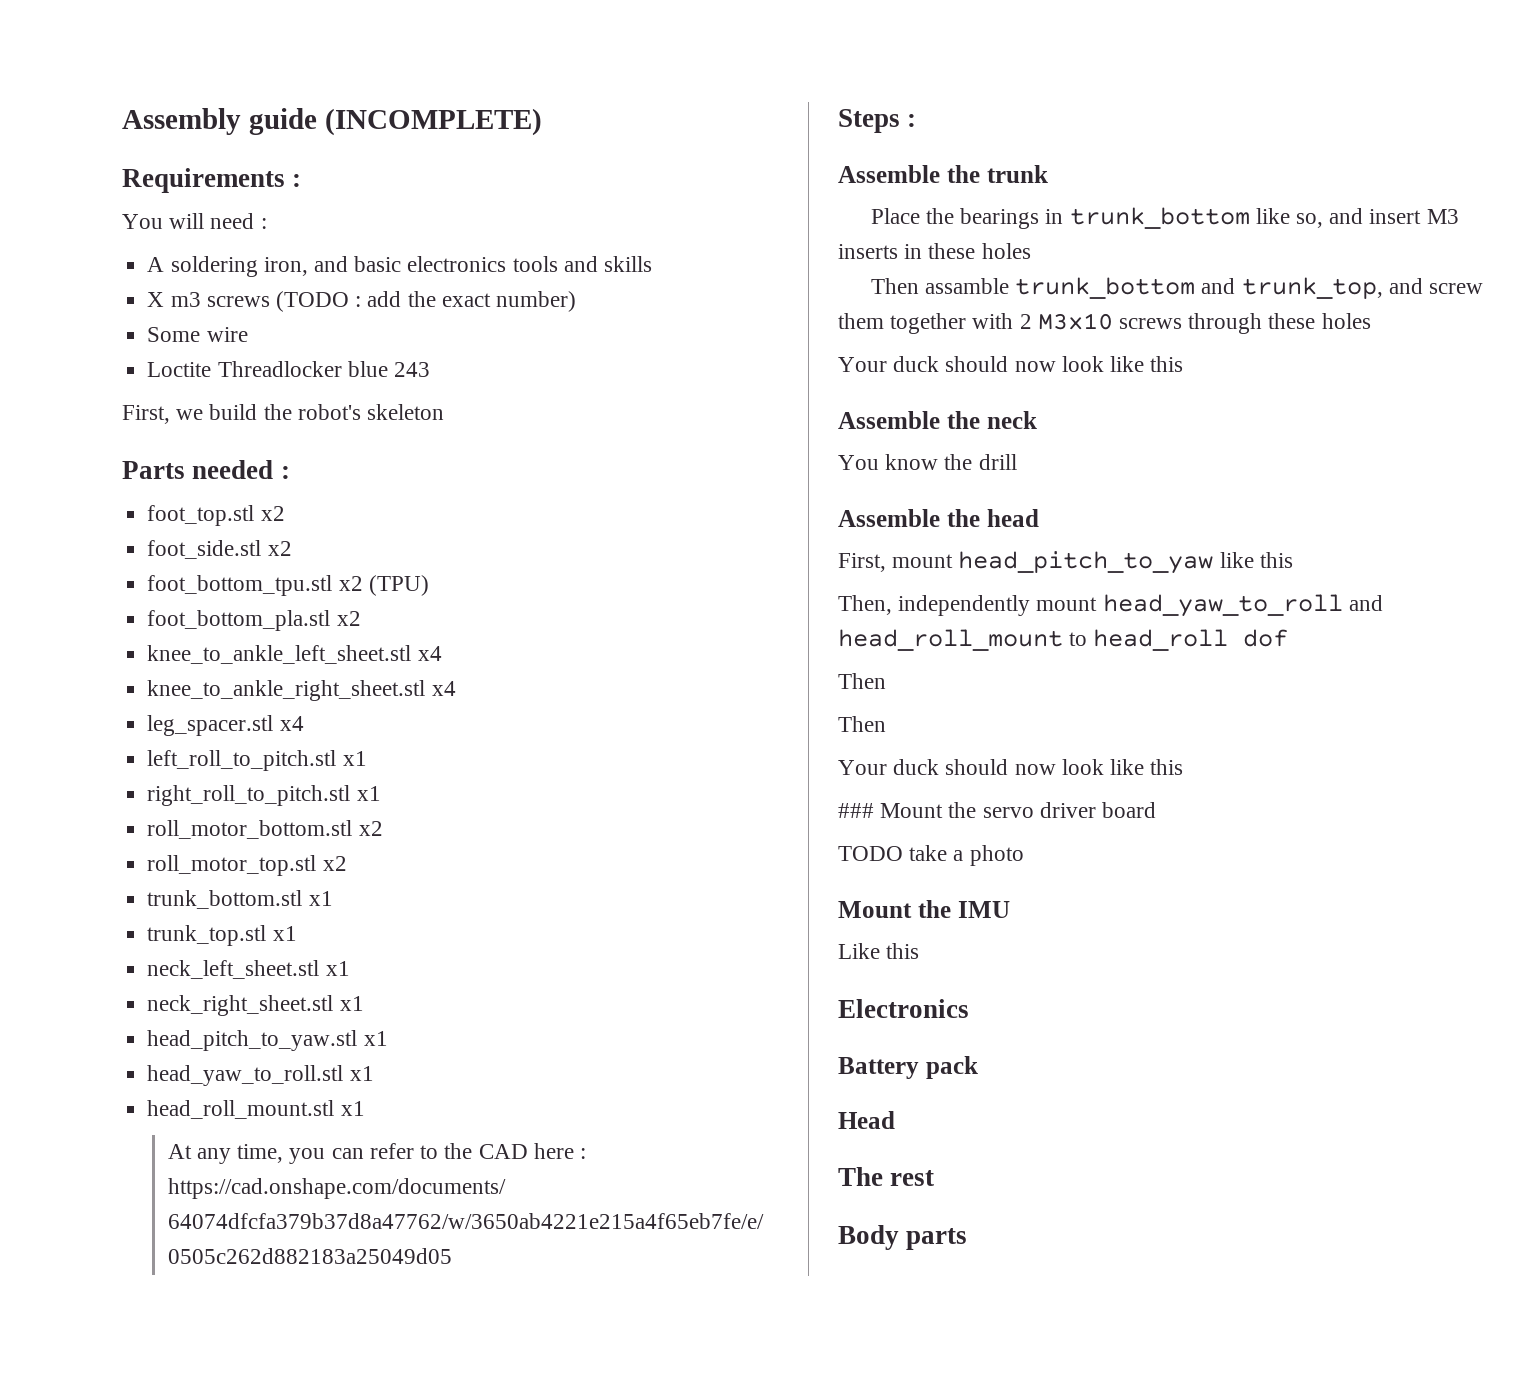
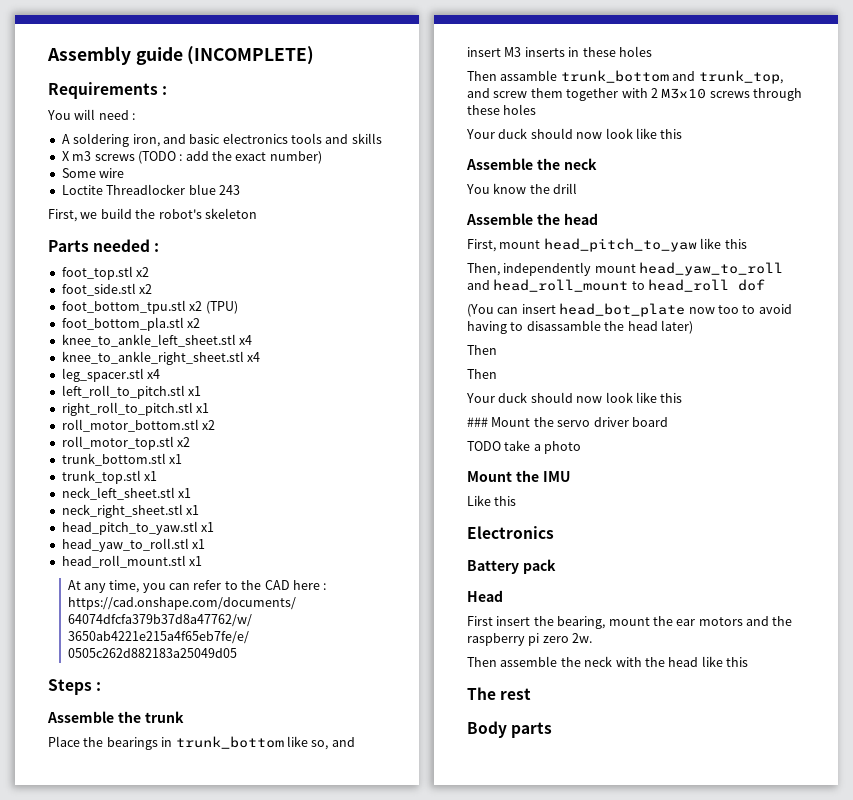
+ (You can insert head_bot_plate now too to avoid having to disassamble the head later)
+ First insert the bearing, mount the ear motors and the raspberry pi zero 2w.
+ Then assemble the neck with the head like this

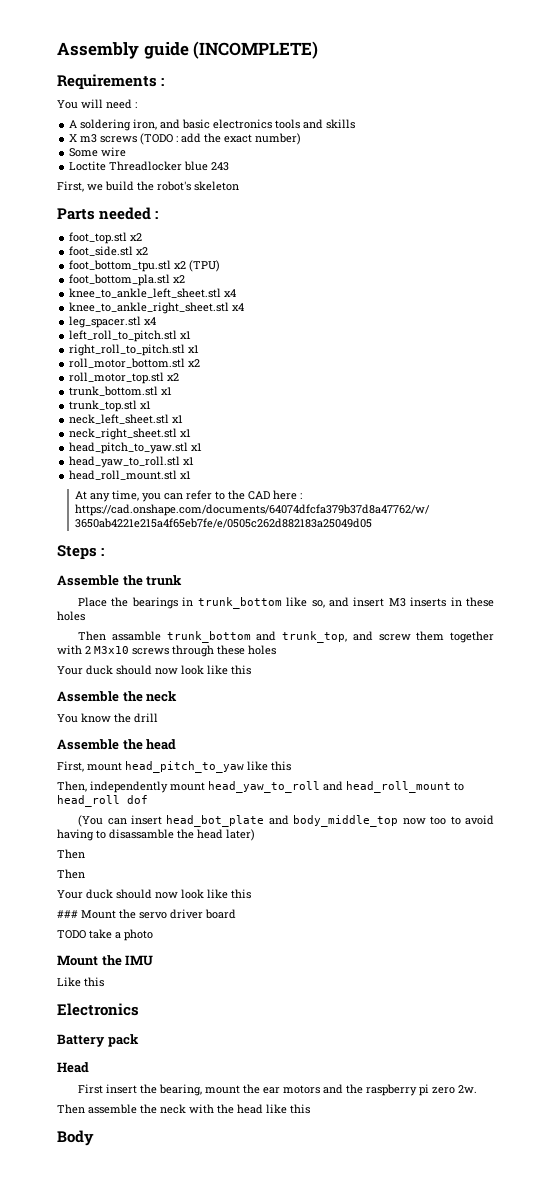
- (You can insert head_bot_plate now too to avoid having to disassamble the head later)
+ (You can insert head_bot_plate and body_middle_top now too to avoid having to disassamble the head later)
- The rest
- Body parts
+ Body

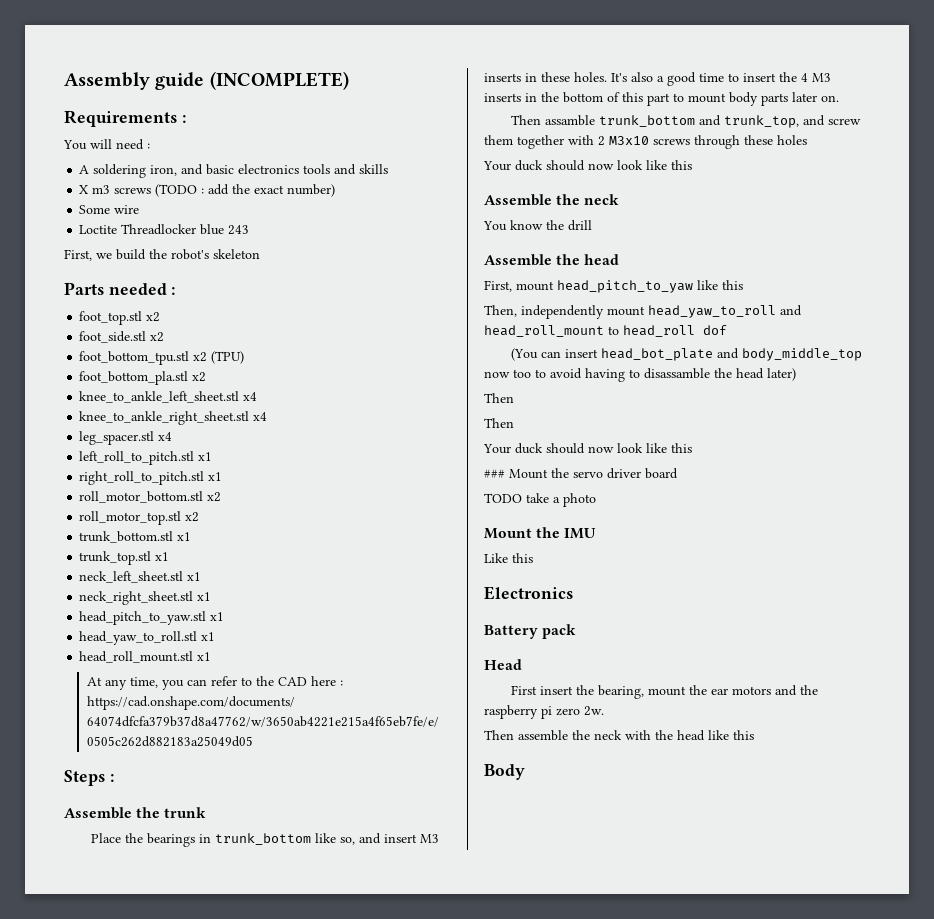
- Place the bearings in trunk_bottom like so, and insert M3 inserts in these holes
+ Place the bearings in trunk_bottom like so, and insert M3 inserts in these holes. It's also a good time to insert the 4 M3 inserts in the bottom of this part to mount body parts later on.

